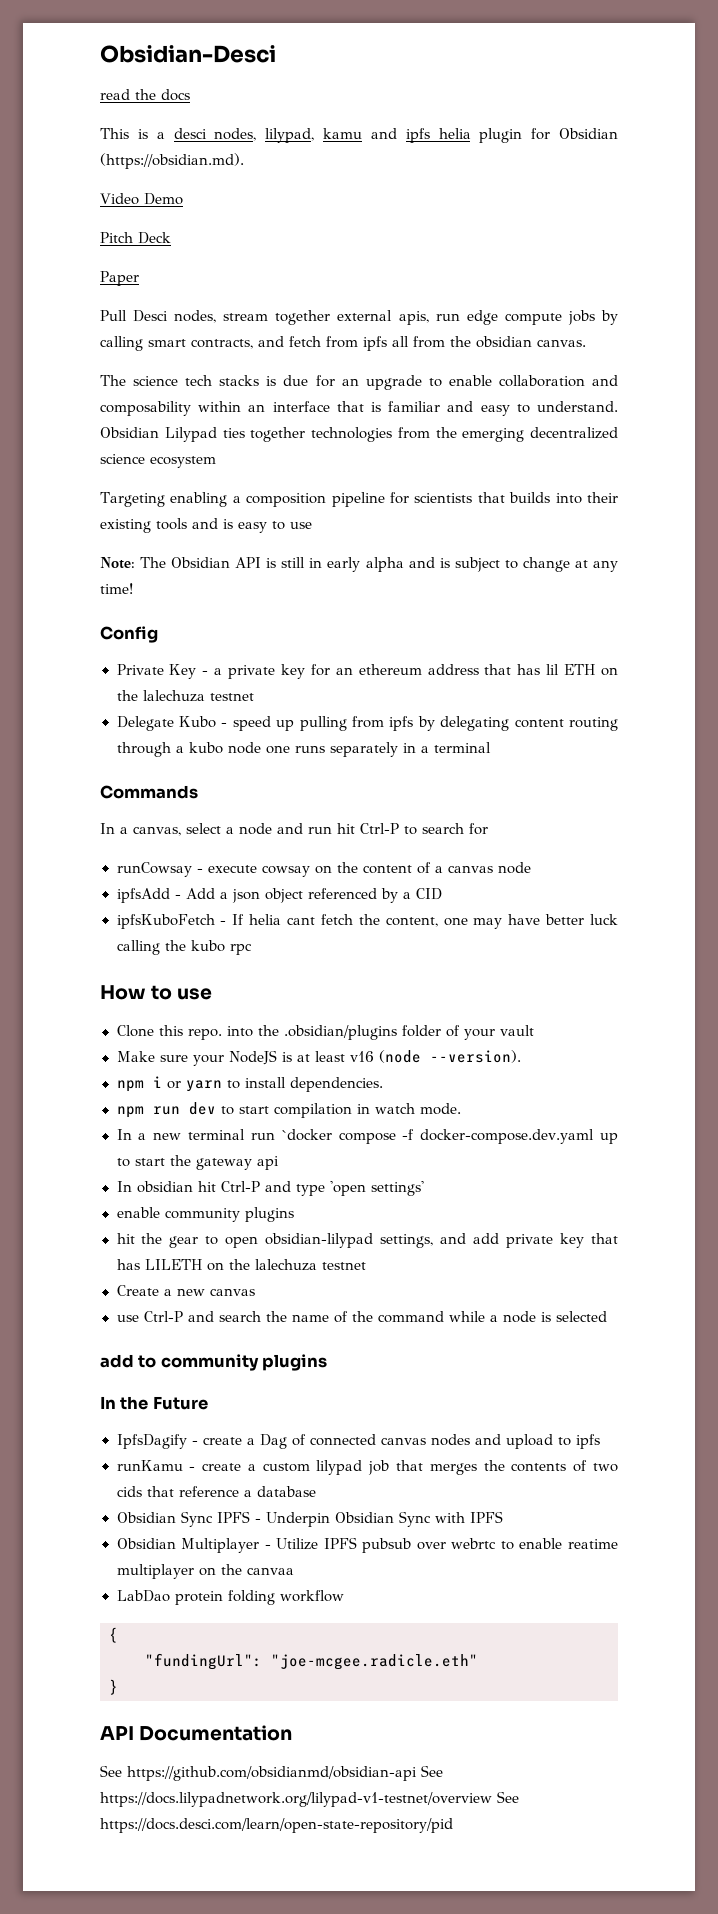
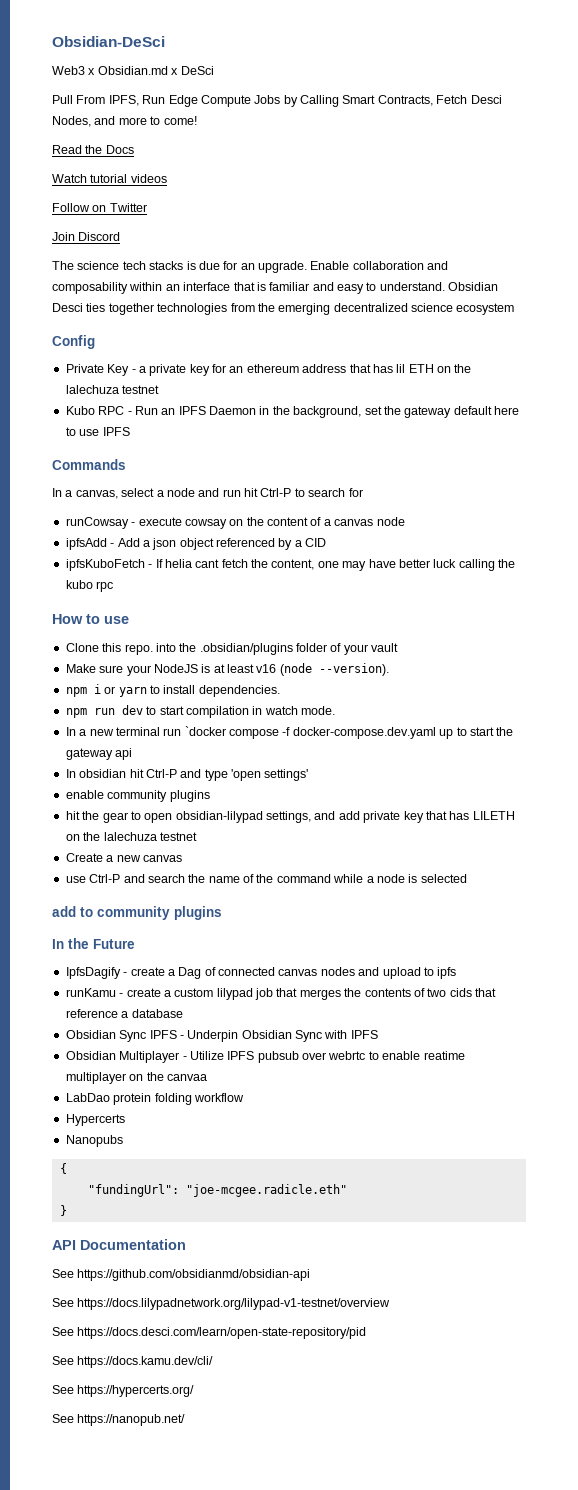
- Obsidian-Desci
- read the docs
- This is a desci nodes, lilypad, kamu and ipfs helia plugin for Obsidian (https://obsidian.md).
- Video Demo
- Pitch Deck
- Paper
- Pull Desci nodes, stream together external apis, run edge compute jobs by calling smart contracts, and fetch from ipfs all from the obsidian canvas.
+ Obsidian-DeSci
+ Web3 x Obsidian.md x DeSci
+ Pull From IPFS, Run Edge Compute Jobs by Calling Smart Contracts, Fetch Desci Nodes, and more to come!
+ Read the Docs
+ Watch tutorial videos
+ Follow on Twitter
+ Join Discord
- The science tech stacks is due for an upgrade to enable collaboration and composability within an interface that is familiar and easy to understand.
+ The science tech stacks is due for an upgrade. Enable collaboration and composability within an interface that is familiar and easy to understand.
- Obsidian Lilypad ties together technologies from the emerging decentralized science ecosystem
+ Obsidian Desci ties together technologies from the emerging decentralized science ecosystem
- Targeting enabling a composition pipeline for scientists that builds into their existing tools and is easy to use
- Note: The Obsidian API is still in early alpha and is subject to change at any time!
- Delegate Kubo - speed up pulling from ipfs by delegating content routing through a kubo node one runs separately in a terminal
+ Kubo RPC - Run an IPFS Daemon in the background, set the gateway default here to use IPFS
+ Hypercerts
+ Nanopubs
- See https://github.com/obsidianmd/obsidian-api See https://docs.lilypadnetwork.org/lilypad-v1-testnet/overview See https://docs.desci.com/learn/open-state-repository/pid
+ See https://github.com/obsidianmd/obsidian-api
+ See https://docs.lilypadnetwork.org/lilypad-v1-testnet/overview
+ See https://docs.desci.com/learn/open-state-repository/pid
+ See https://docs.kamu.dev/cli/
+ See https://hypercerts.org/
+ See https://nanopub.net/

